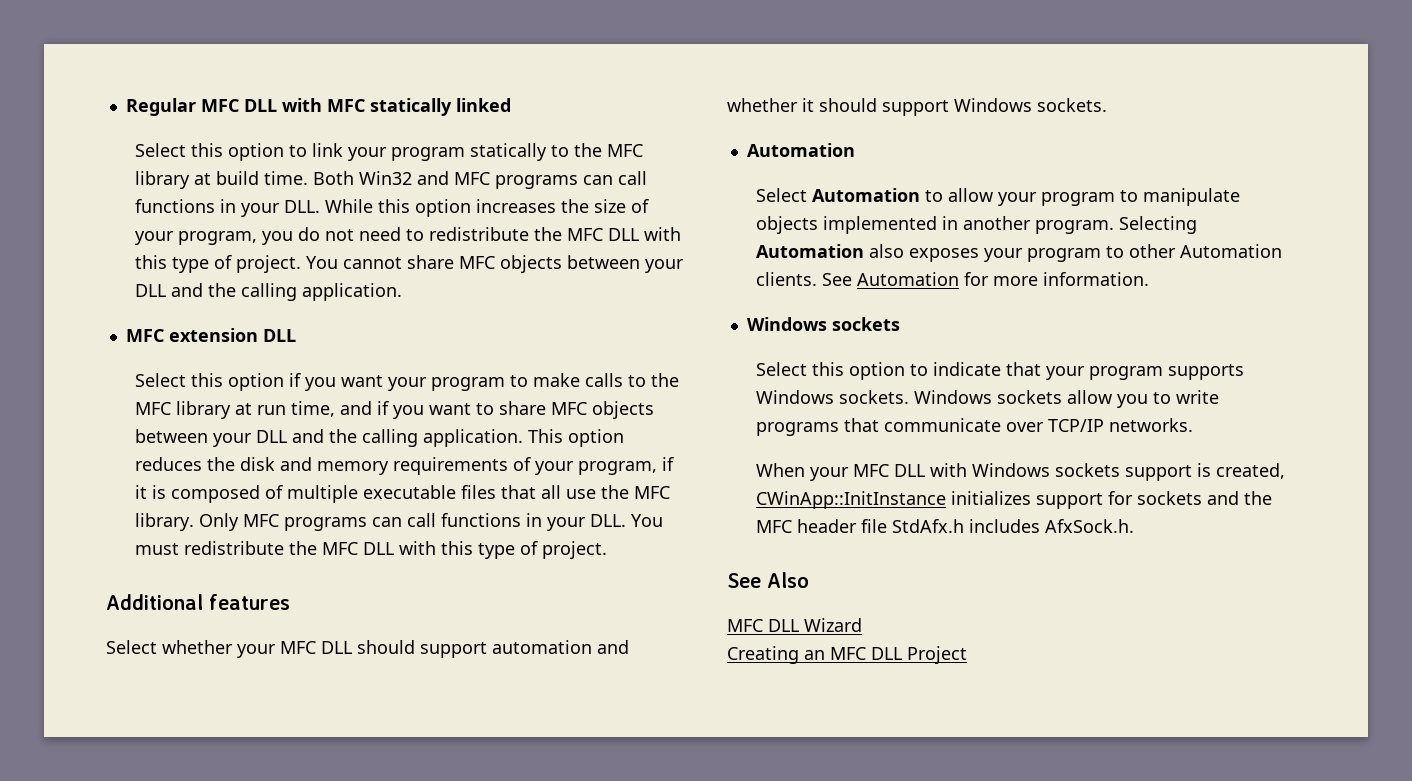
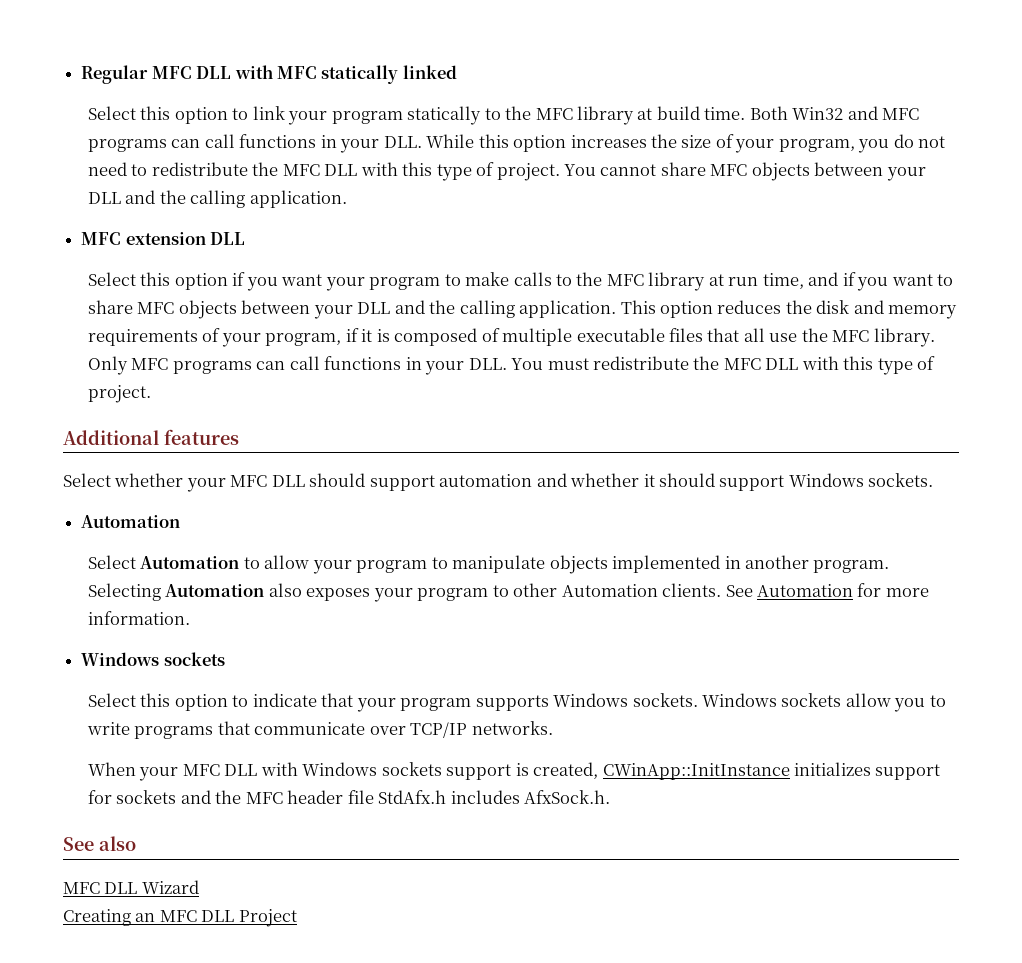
- See Also
+ See also

